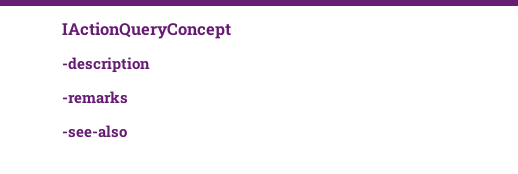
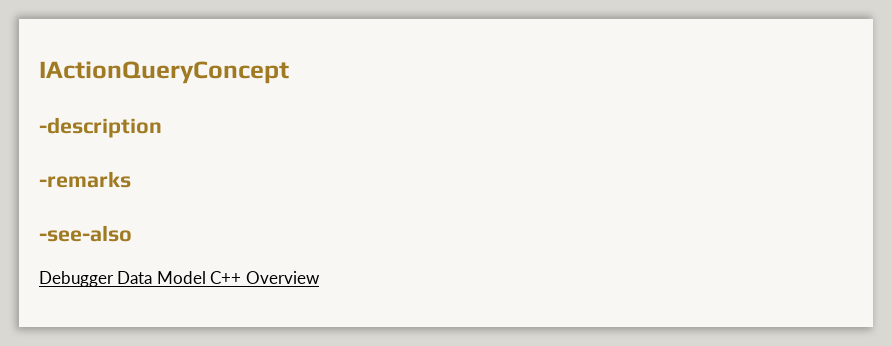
+ Debugger Data Model C++ Overview

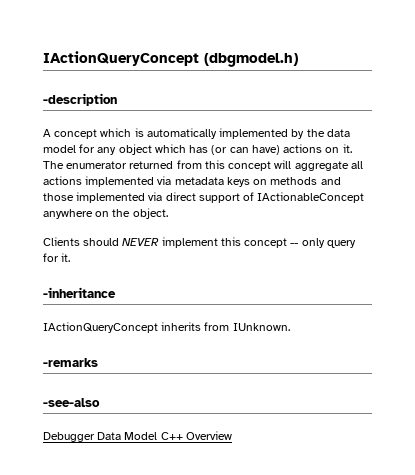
- IActionQueryConcept
+ IActionQueryConcept (dbgmodel.h)
+ A concept which is automatically implemented by the data model for any object which has (or can have) actions on it. The enumerator returned from this concept will aggregate all actions implemented via metadata keys on methods and those implemented via direct support of IActionableConcept anywhere on the object.
+ Clients should NEVER implement this concept -- only query for it.
+ -inheritance
+ IActionQueryConcept inherits from IUnknown.

